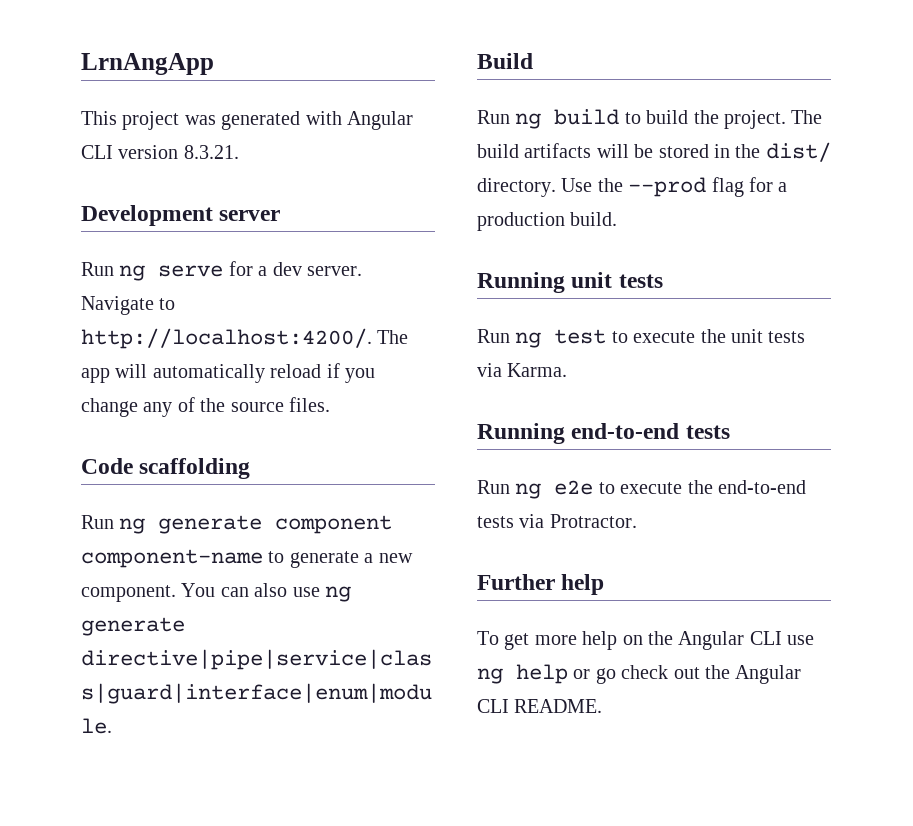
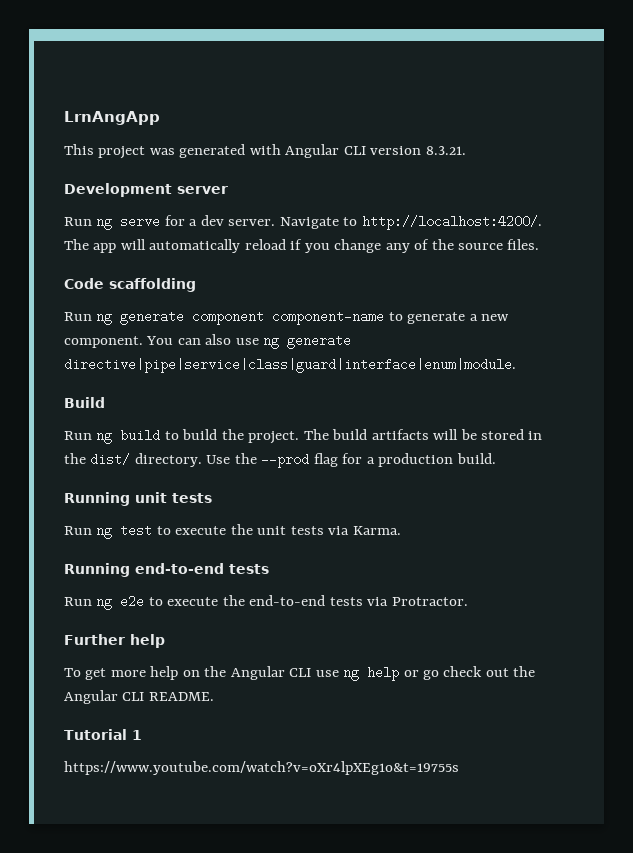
+ Tutorial 1
+ https://www.youtube.com/watch?v=oXr4lpXEg1o&t=19755s

